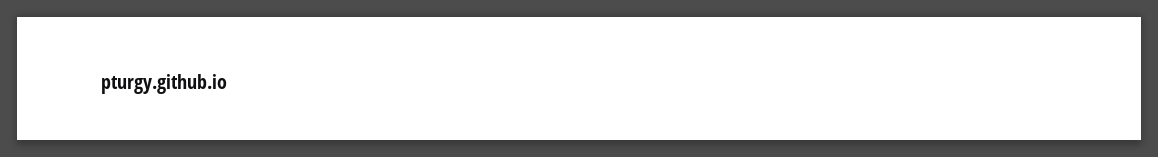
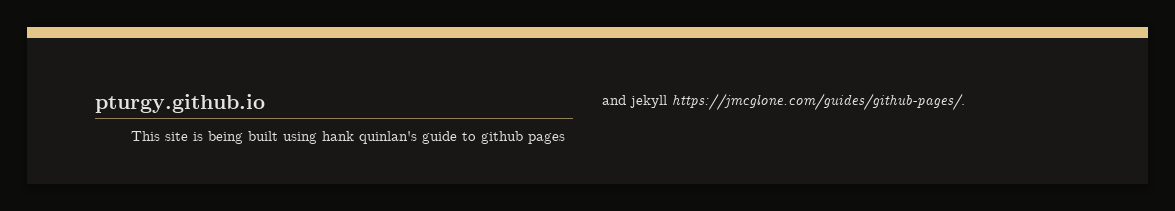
+ This site is being built using hank quinlan's guide to github pages and jekyll https://jmcglone.com/guides/github-pages/.

